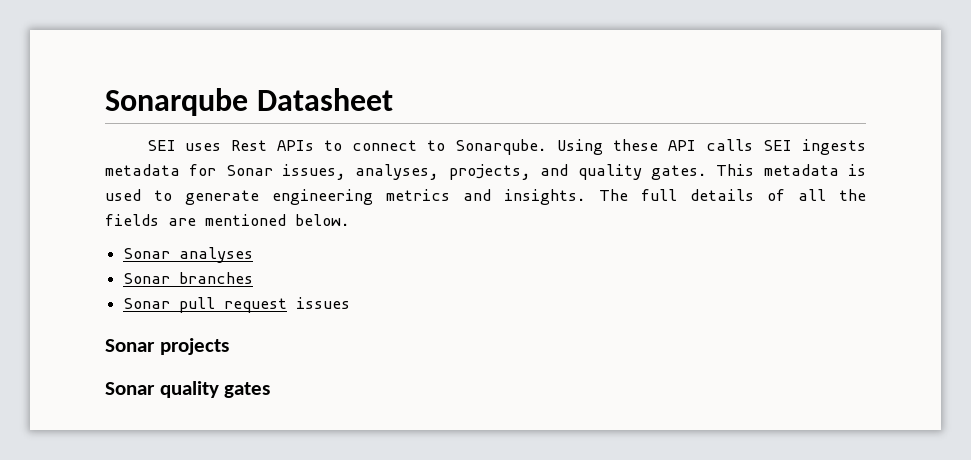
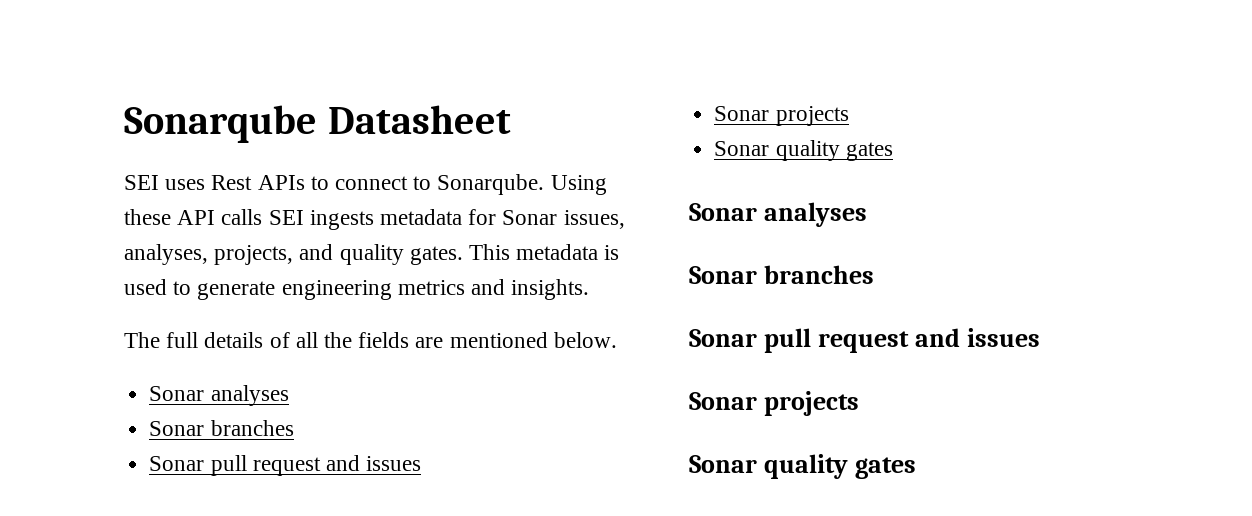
- This metadata is used to generate engineering metrics and insights. The full details of all the fields are mentioned below.
+ This metadata is used to generate engineering metrics and insights.
+ The full details of all the fields are mentioned below.
  Sonar analyses
  Sonar branches
- Sonar pull request issues
+ Sonar pull request and issues
+ Sonar projects
+ Sonar quality gates
+ Sonar analyses
+ Sonar branches
+ Sonar pull request and issues

